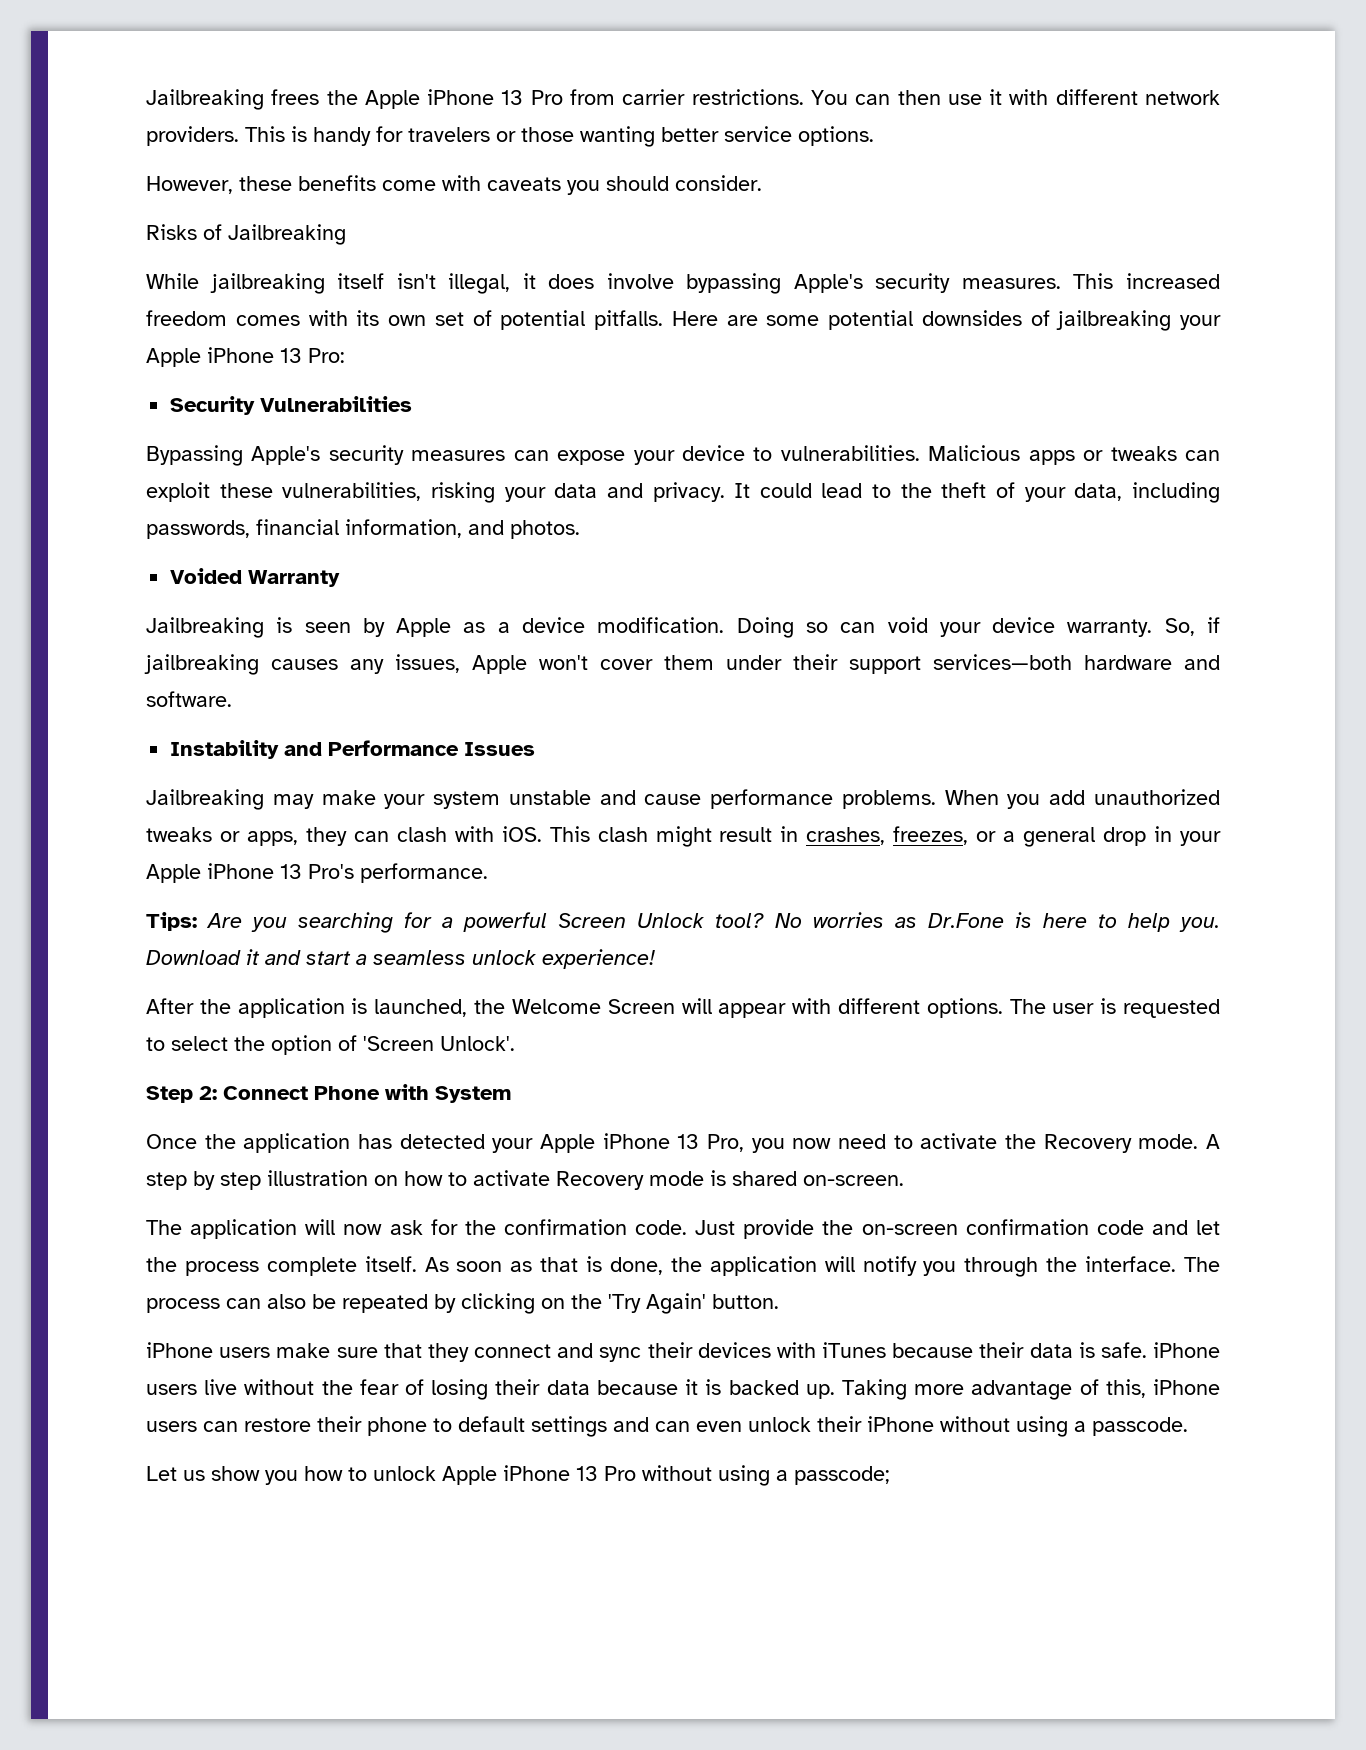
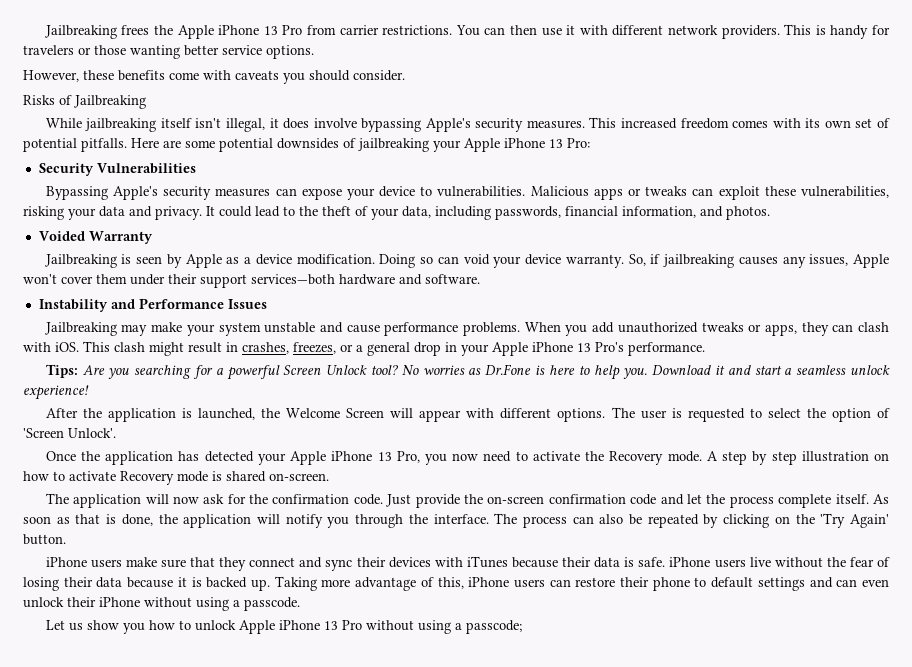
- Step 2: Connect Phone with System

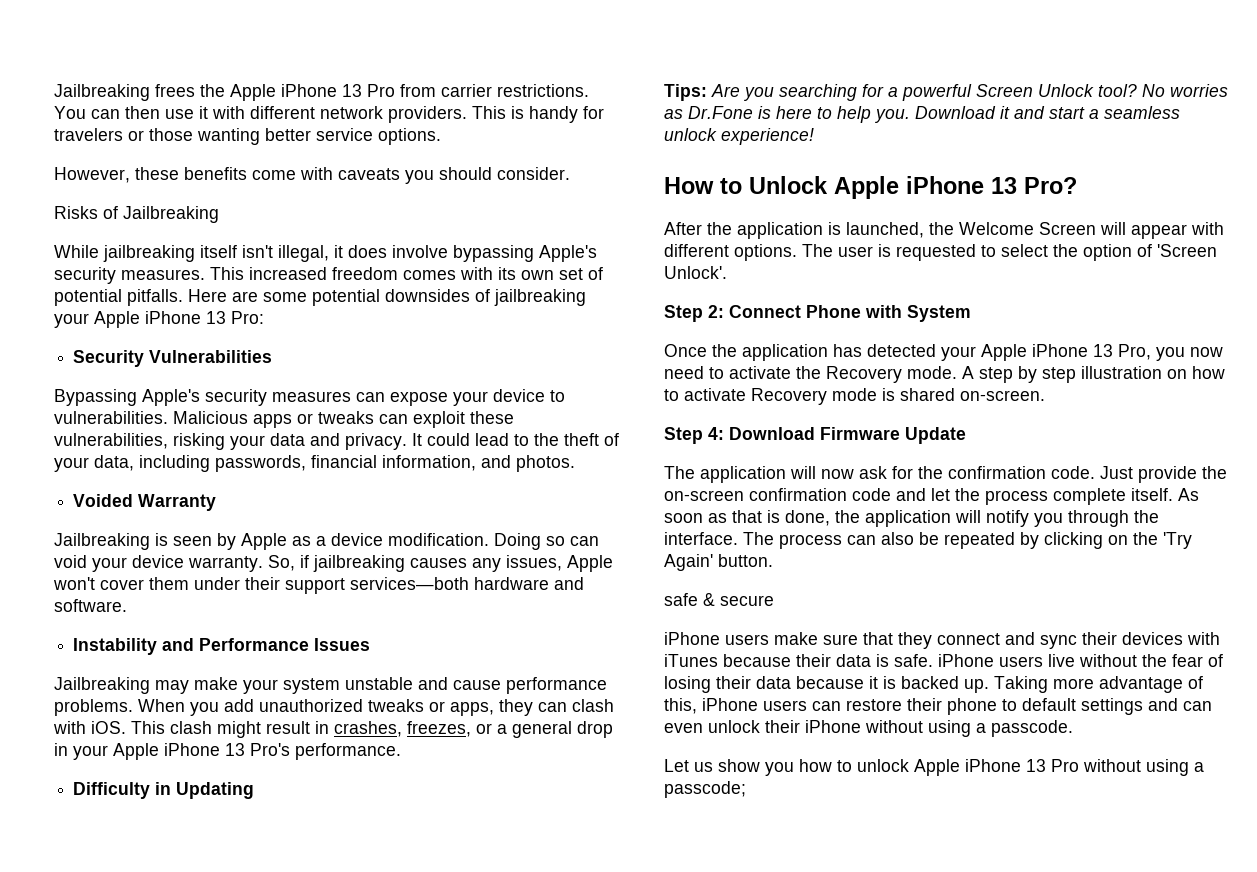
+ Difficulty in Updating
+ How to Unlock Apple iPhone 13 Pro?
+ Step 2: Connect Phone with System
+ Step 4: Download Firmware Update
+ safe & secure

